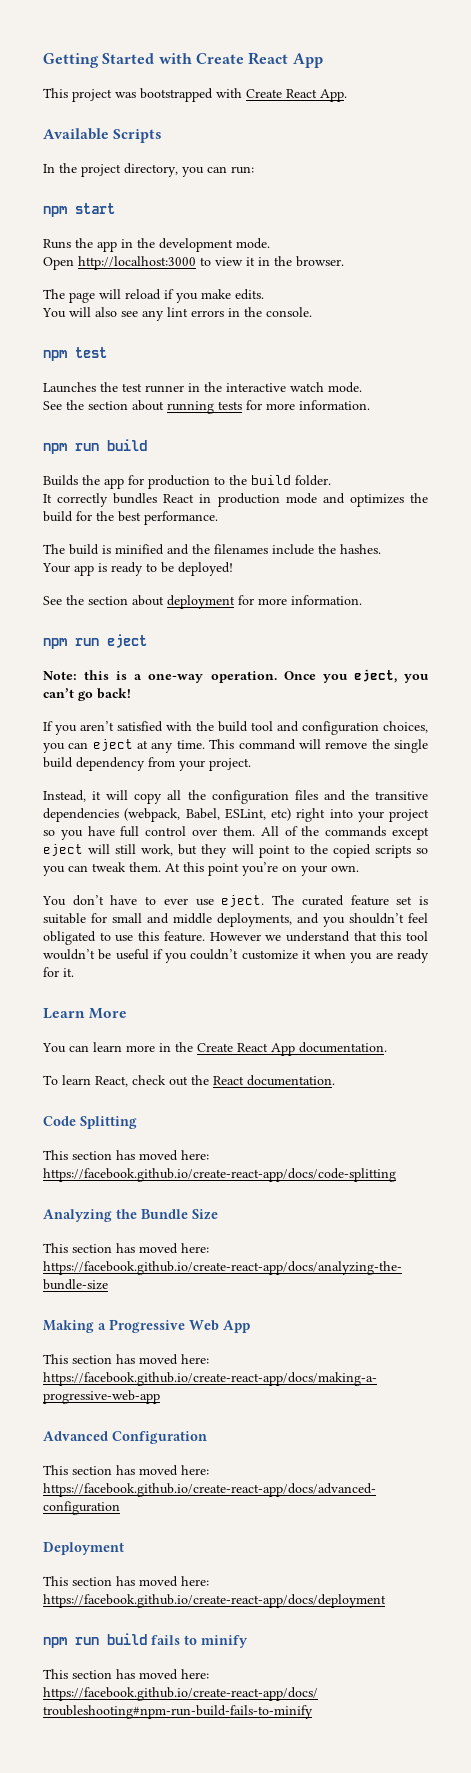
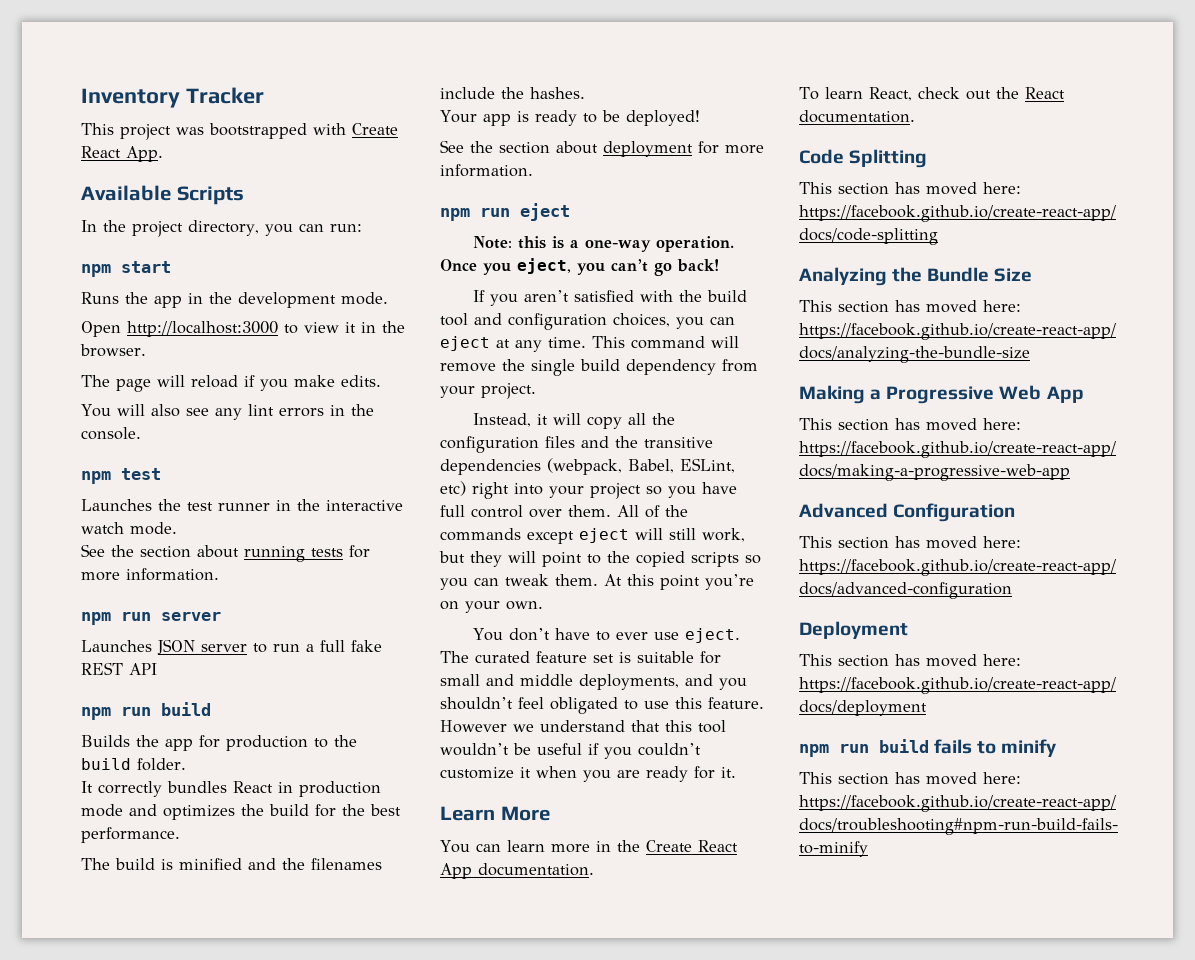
- Getting Started with Create React App
+ Inventory Tracker
+ npm run server
+ Launches JSON server to run a full fake REST API

